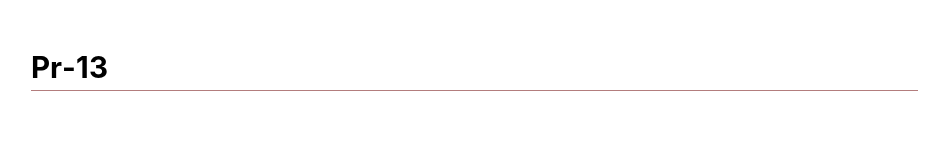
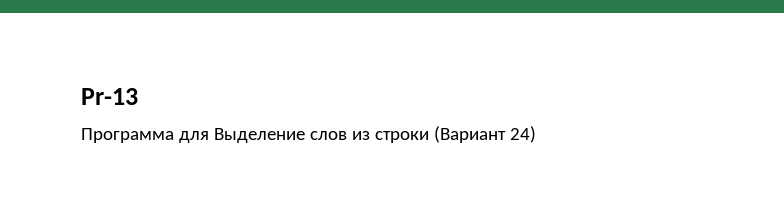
+ Программа для Выделение слов из строки (Вариант 24)

